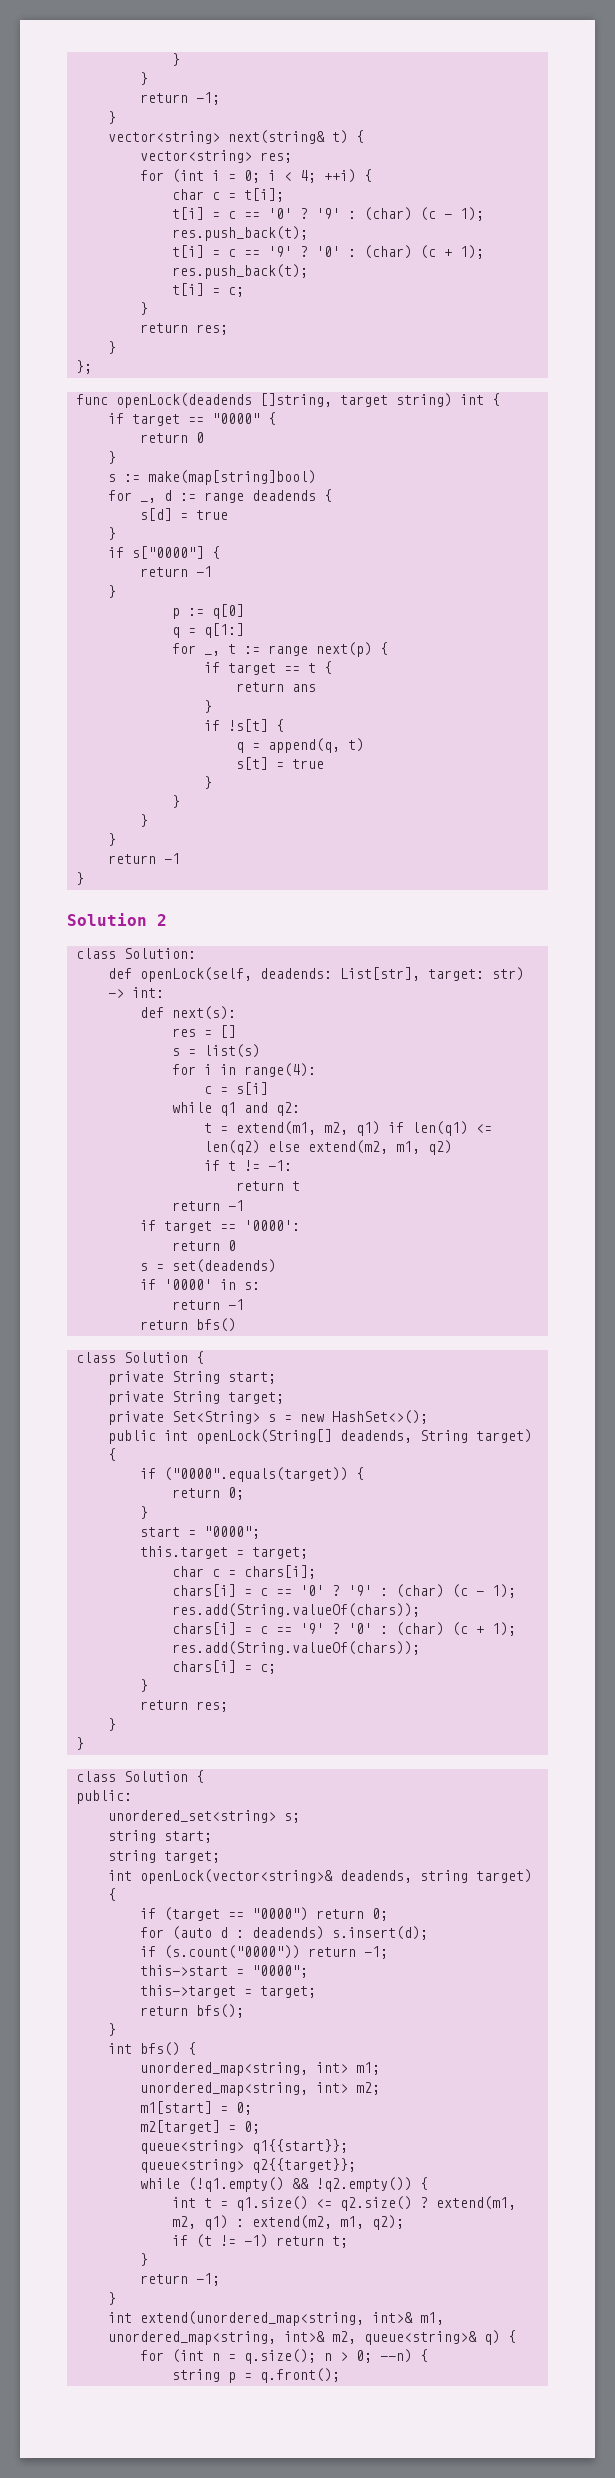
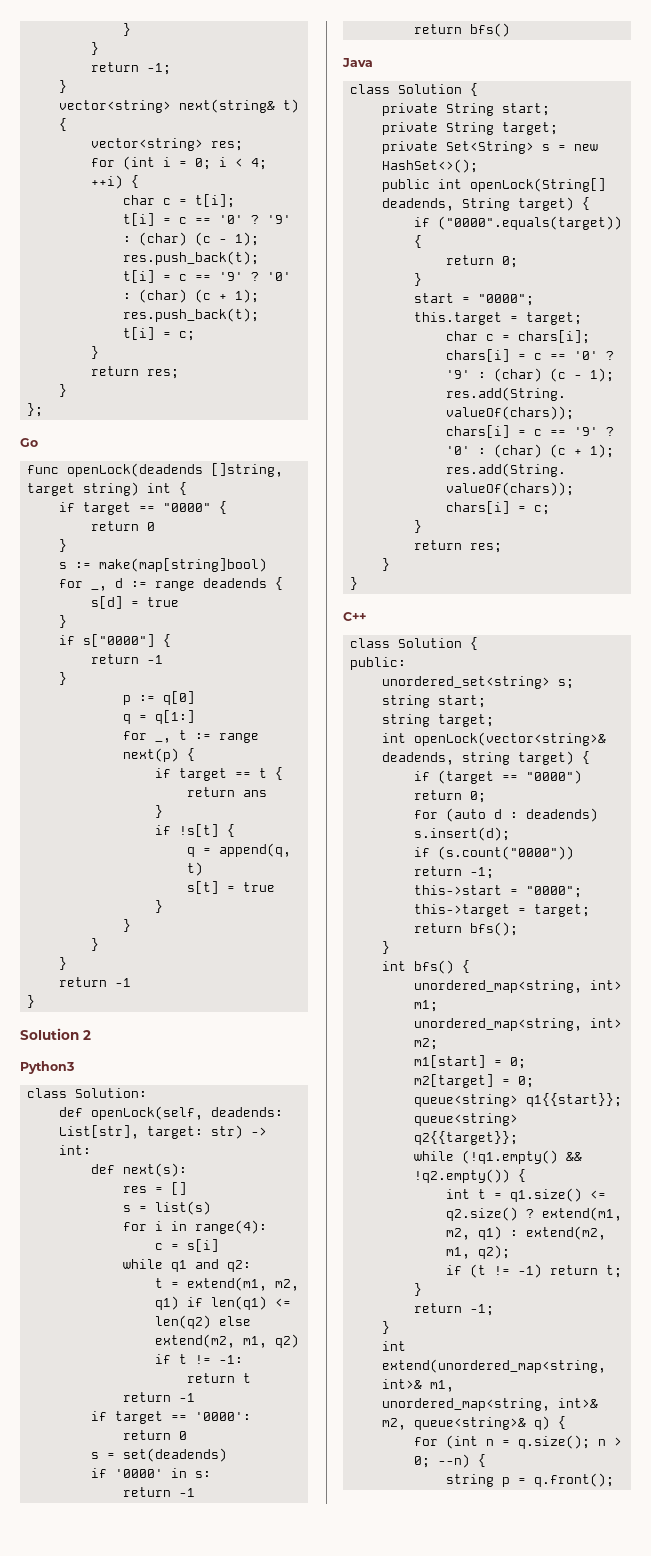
+ Go
+ Python3
+ Java
+ C++

